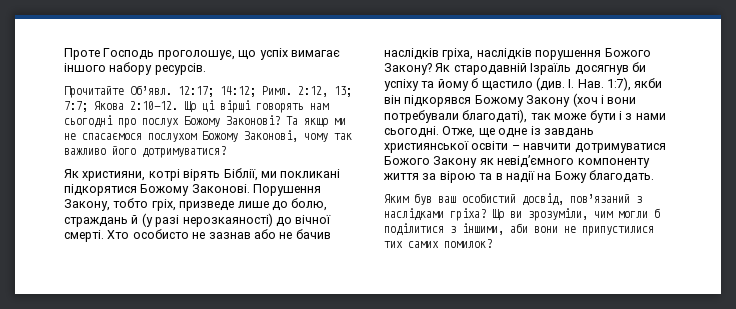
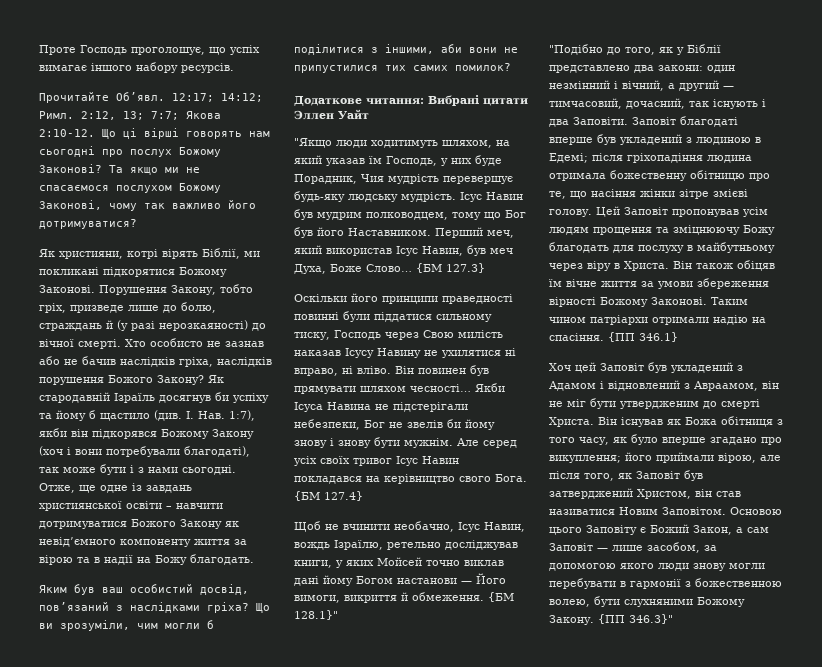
+ Додаткове читання: Вибрані цитати Эллен Уайт
+ "Якщо люди ходитимуть шляхом, на який указав їм Господь, у них буде Порадник, Чия мудрість перевершує будь-яку людську мудрість. Ісус Навин був мудрим полководцем, тому що Бог був його Наставником. Перший меч, який використав Ісус Навин, був меч Духа, Боже Слово… {БМ 127.3}
+ Оскільки його принципи праведності повинні були піддатися сильному тиску, Господь через Свою милість наказав Ісусу Навину не ухилятися ні вправо, ні вліво. Він повинен був прямувати шляхом чесності… Якби Ісуса Навина не підстерігали небезпеки, Бог не звелів би йому знову і знову бути мужнім. Але серед усіх своїх тривог Ісус Навин покладався на керівництво свого Бога. {БМ 127.4}
+ Щоб не вчинити необачно, Ісус Навин, вождь Ізраїлю, ретельно досліджував книги, у яких Мойсей точно виклав дані йому Богом настанови — Його вимоги, викриття й обмеження. {БМ 128.1}"
+ "Подібно до того, як у Біблії представлено два закони: один незмінний і вічний, а другий — тимчасовий, дочасний, так існують і два Заповіти. Заповіт благодаті вперше був укладений з людиною в Едемі; після гріхопадіння людина отримала божественну обітницю про те, що насіння жінки зітре змієві голову. Цей Заповіт пропонував усім людям прощення та зміцнюючу Божу благодать для послуху в майбутньому через віру в Христа. Він також обіцяв їм вічне життя за умови збереження вірності Божому Законові. Таким чином патріархи отримали надію на спасіння. {ПП 346.1}
+ Хоч цей Заповіт був укладений з Адамом і відновлений з Авраамом, він не міг бути утвердженим до смерті Христа. Він існував як Божа обітниця з того часу, як було вперше згадано про викуплення; його приймали вірою, але після того, як Заповіт був затверджений Христом, він став називатися Новим Заповітом. Основою цього Заповіту є Божий Закон, а сам Заповіт — лише засобом, за допомогою якого люди знову могли перебувати в гармонії з божественною волею, бути слухняними Божому Закону. {ПП 346.3}"

